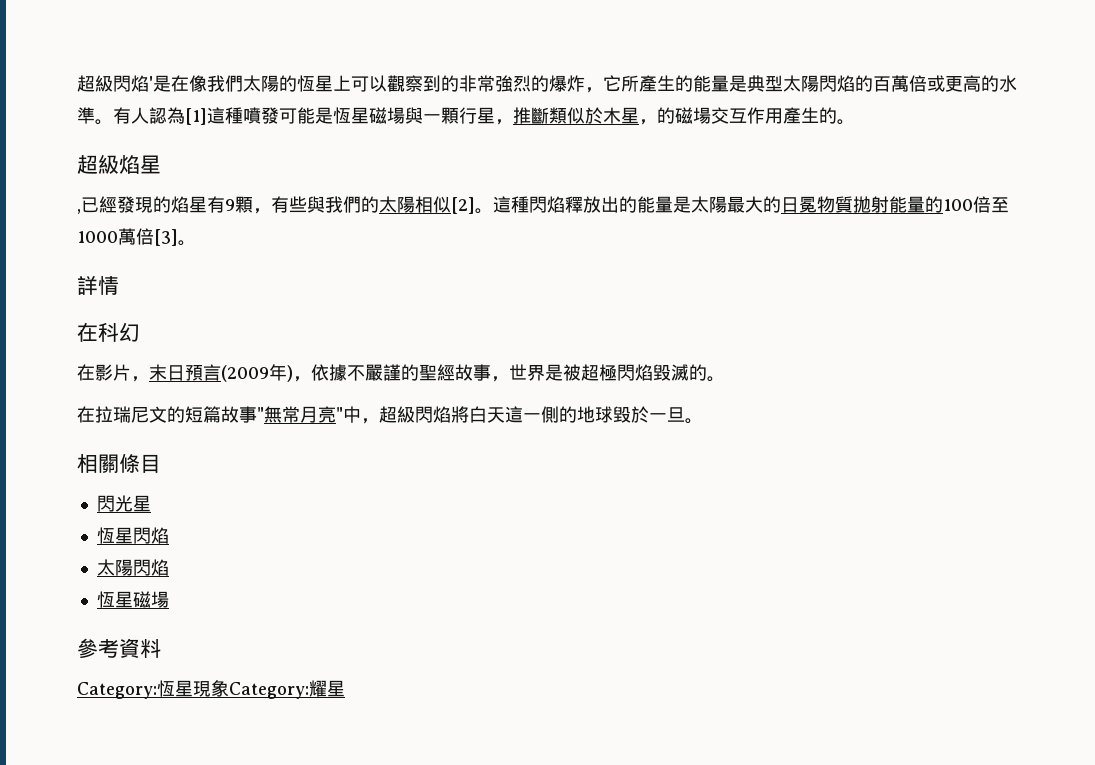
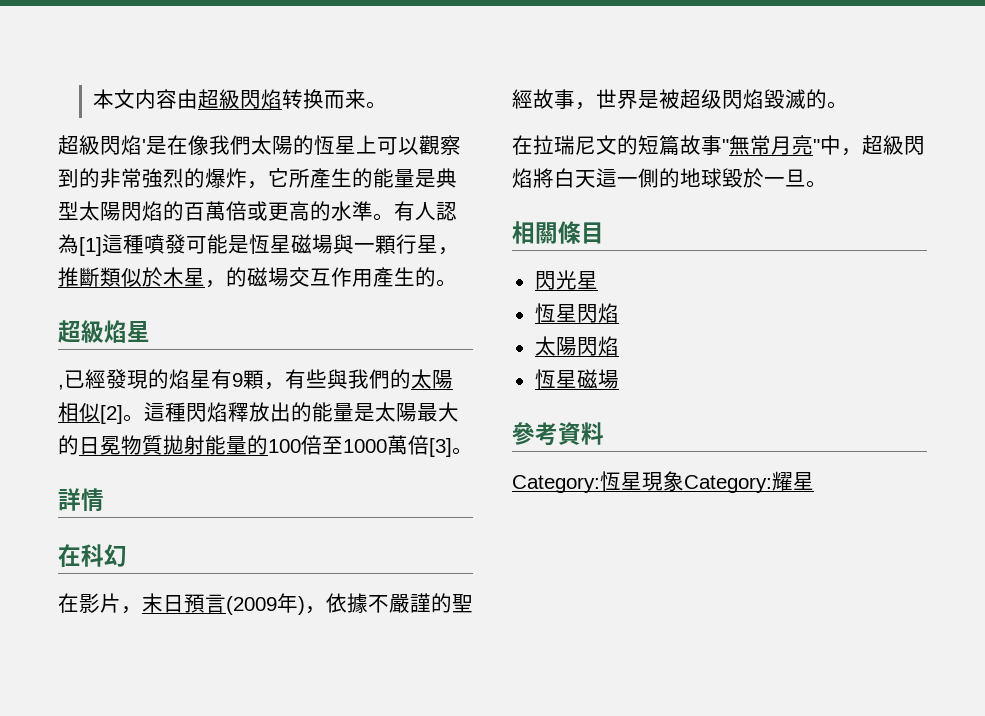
+ 本文内容由超級閃焰转换而来。
- 在影片，末日預言(2009年)，依據不嚴謹的聖經故事，世界是被超極閃焰毀滅的。
+ 在影片，末日預言(2009年)，依據不嚴謹的聖經故事，世界是被超级閃焰毀滅的。

